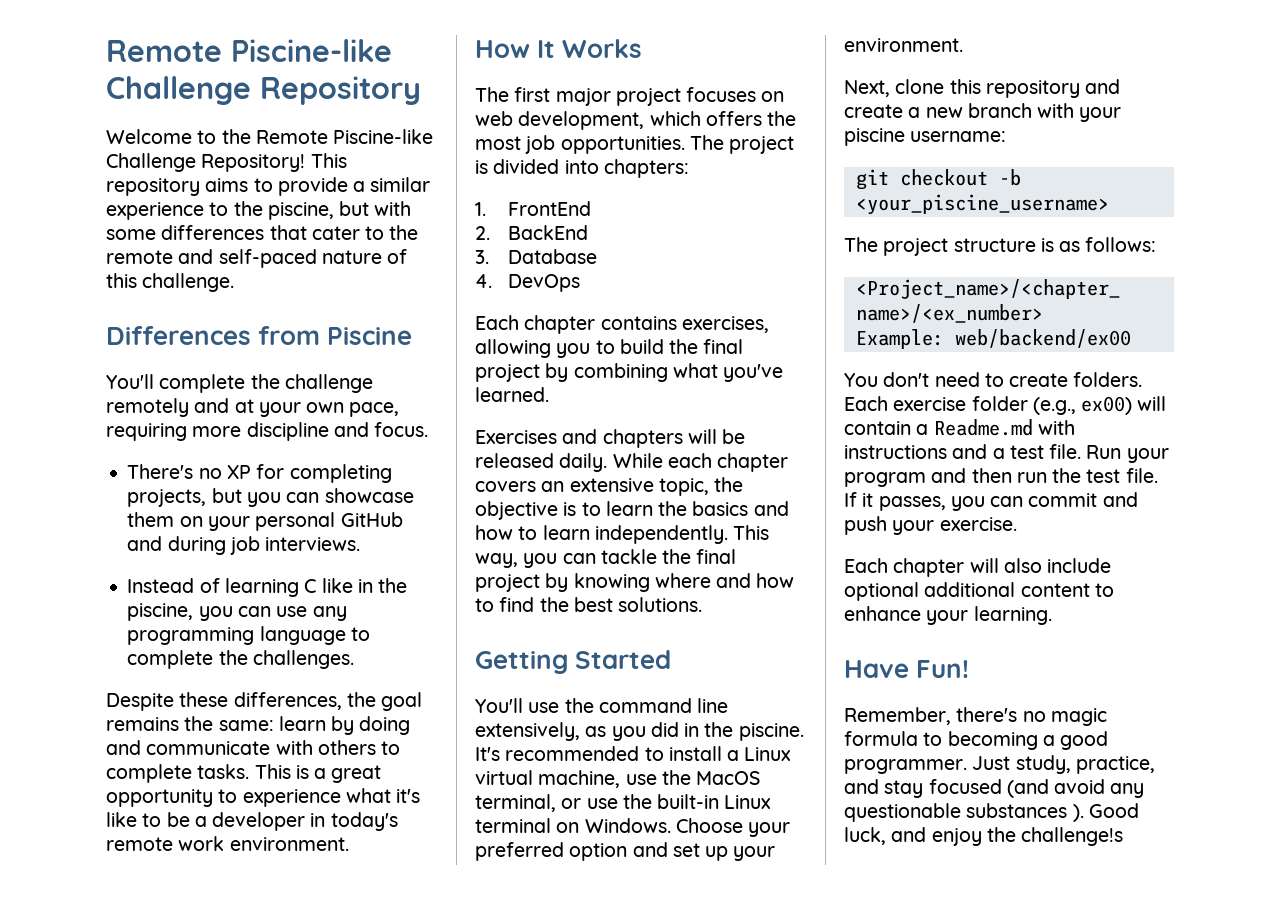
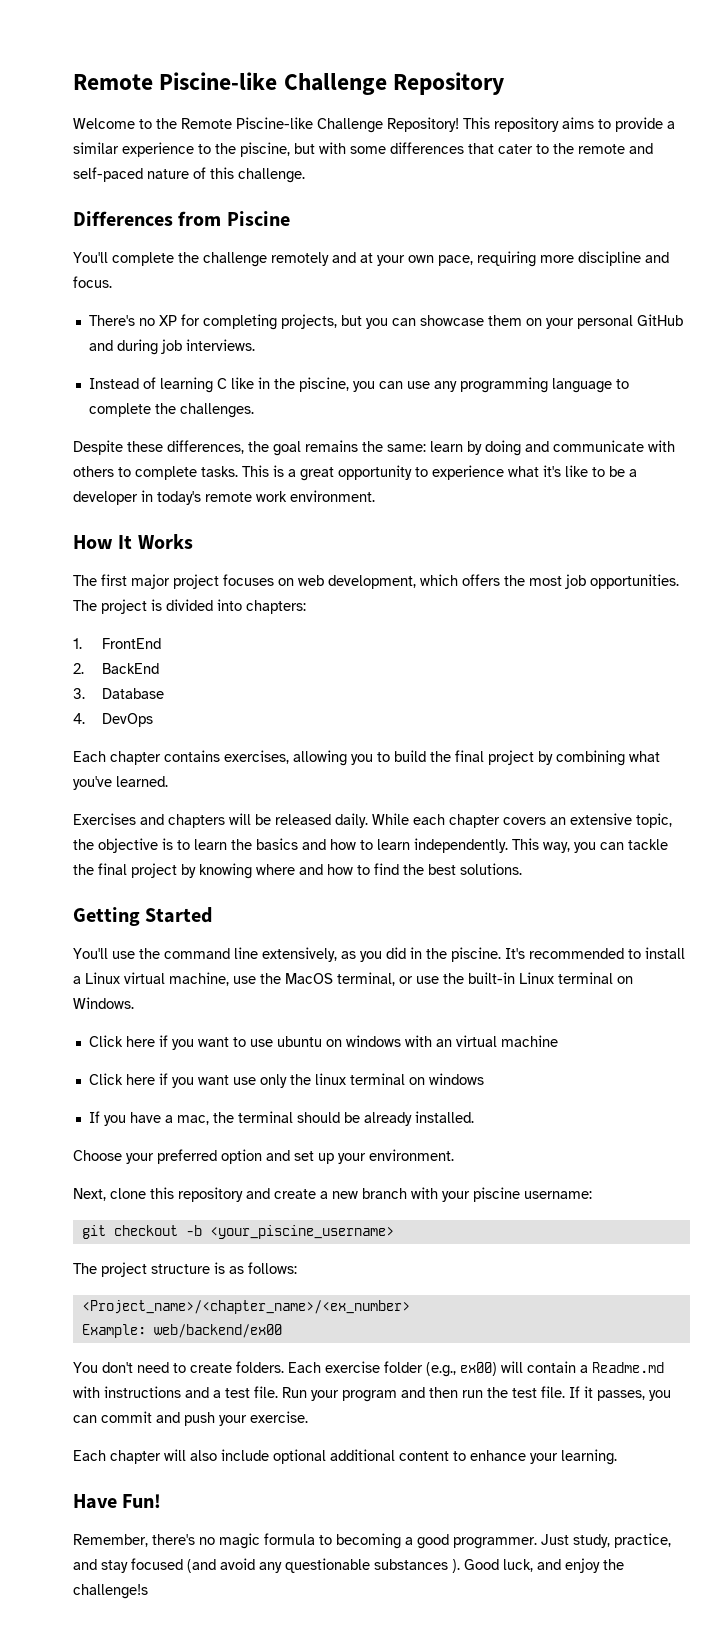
- It's recommended to install a Linux virtual machine, use the MacOS terminal, or use the built-in Linux terminal on Windows. Choose your preferred option and set up your environment.
+ It's recommended to install a Linux virtual machine, use the MacOS terminal, or use the built-in Linux terminal on Windows.
+ Click here if you want to use ubuntu on windows with an virtual machine
+ Click here if you want use only the linux terminal on windows
+ If you have a mac, the terminal should be already installed.
+ Choose your preferred option and set up your environment.

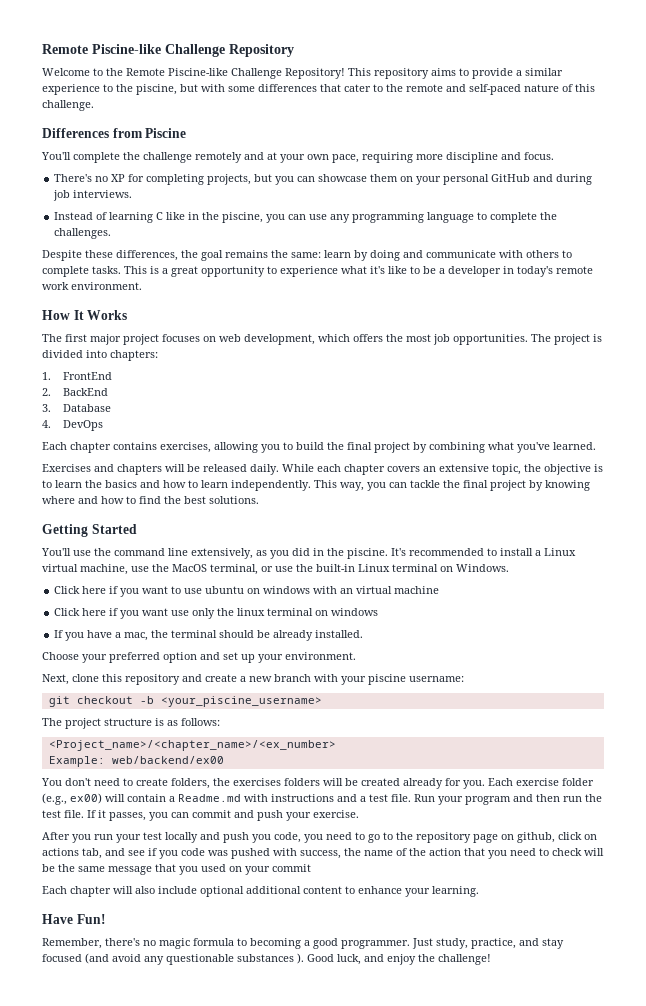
- You don't need to create folders.
+ You don't need to create folders, the exercises folders will be created already for you.
+ After you run your test locally and push you code, you need to go to the repository page on github, click on actions tab, and see if you code was pushed with success, the name of the action that you need to check will be the same message that you used on your commit
- Good luck, and enjoy the challenge!s
+ Good luck, and enjoy the challenge!

